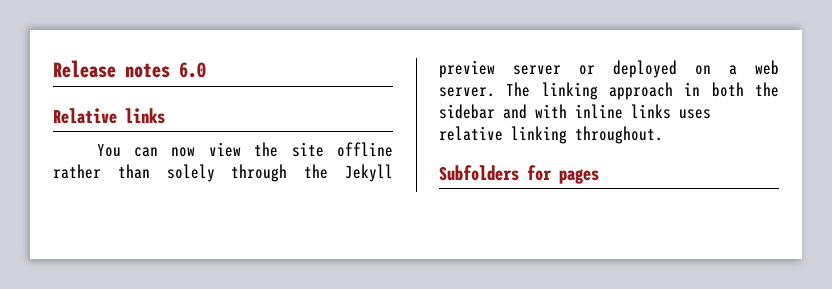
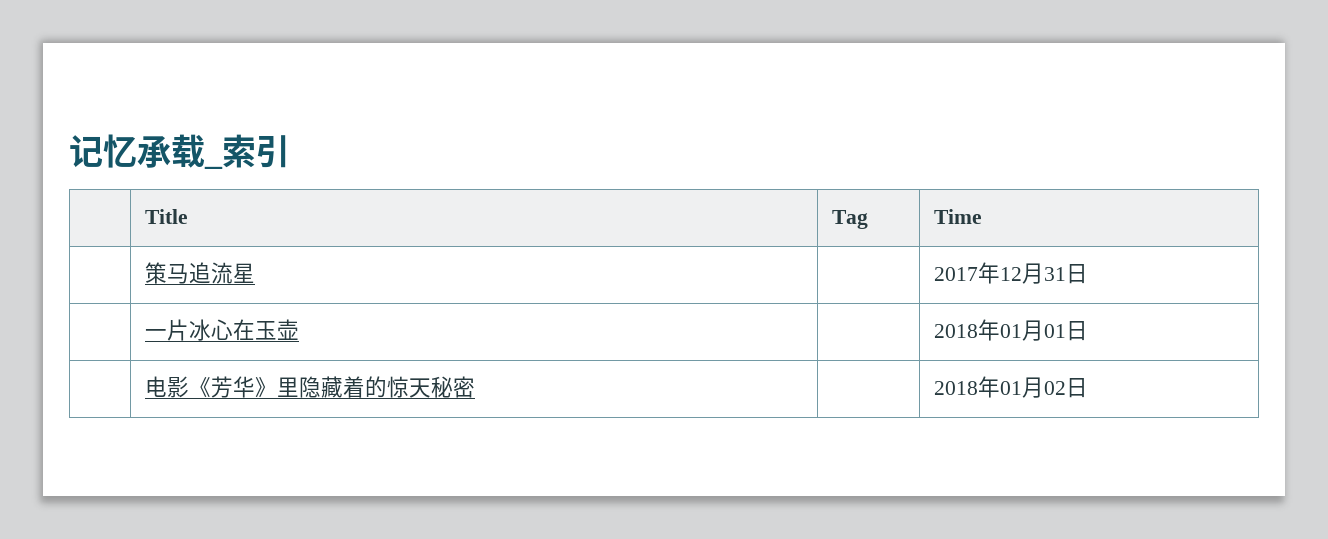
- Release notes 6.0
- Relative links
- You can now view the site offline rather than solely through the Jekyll preview server or deployed on a web server. The linking approach in both the sidebar and with inline links uses relative linking throughout.
- Subfolders for pages
+ 记忆承载_索引
+ | Title | Tag | Time
+ | 策马追流星 | | 2017年12月31日
+ | 一片冰心在玉壶 | | 2018年01月01日
+ | 电影《芳华》里隐藏着的惊天秘密 | | 2018年01月02日

